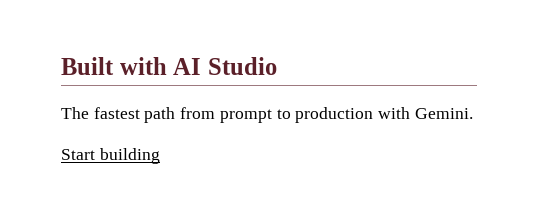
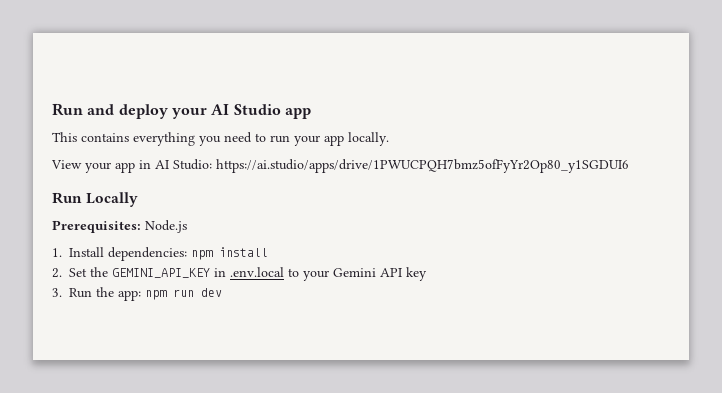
- Built with AI Studio
- The fastest path from prompt to production with Gemini.
- Start building
+ Run and deploy your AI Studio app
+ This contains everything you need to run your app locally.
+ View your app in AI Studio: https://ai.studio/apps/drive/1PWUCPQH7bmz5ofFyYr2Op80_y1SGDUI6
+ Run Locally
+ Prerequisites: Node.js
+ 1. Install dependencies: npm install
+ 2. Set the GEMINI_API_KEY in .env.local to your Gemini API key
+ 3. Run the app: npm run dev

